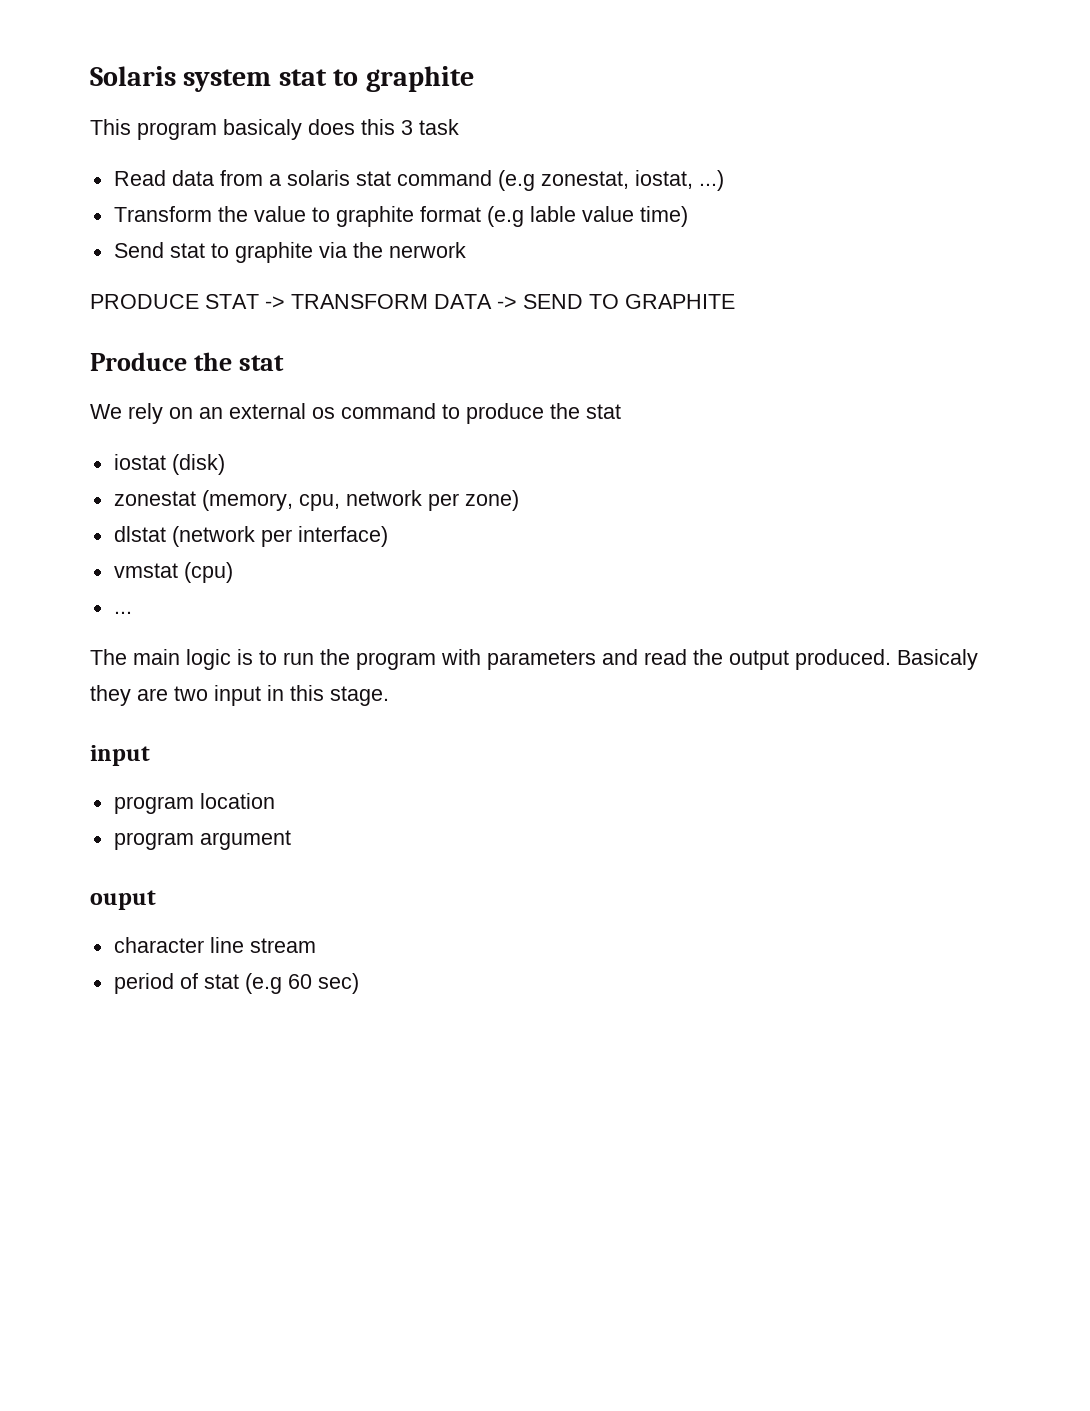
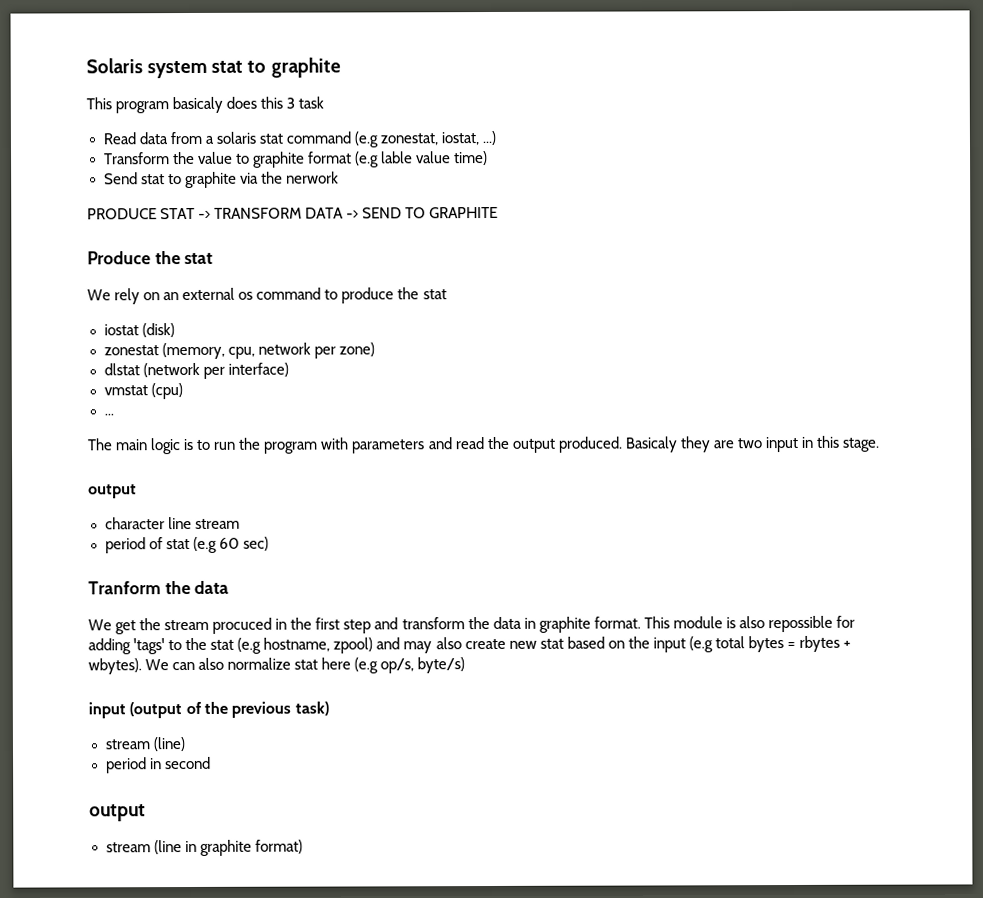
  Basicaly they are two input in this stage.
- input
- program location
- program argument
- ouput
+ output
+ Tranform the data
+ We get the stream procuced in the first step and transform the data in graphite format. This module is also repossible for adding 'tags' to the stat (e.g hostname, zpool) and may also create new stat based on the input (e.g total bytes = rbytes + wbytes). We can also normalize stat here (e.g op/s, byte/s)
+ input (output of the previous task)
+ stream (line)
+ period in second
+ output
+ stream (line in graphite format)

